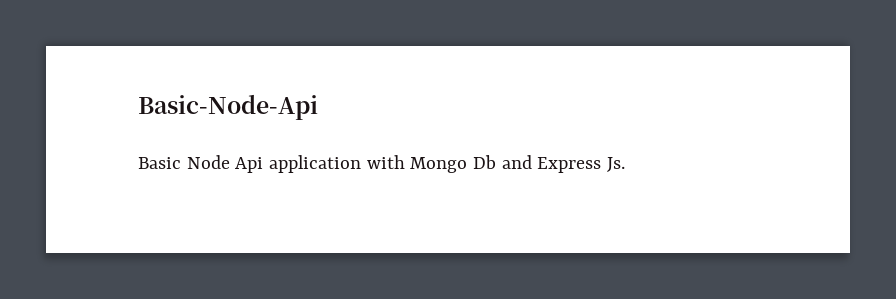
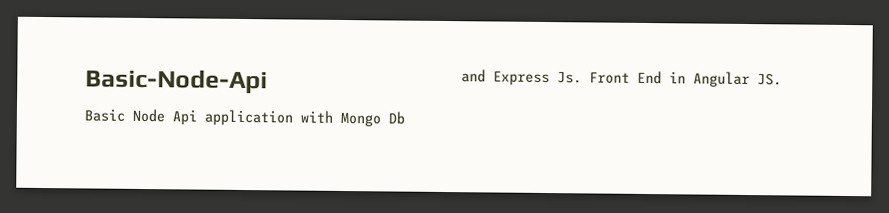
- Basic Node Api application with Mongo Db and Express Js.
+ Basic Node Api application with Mongo Db and Express Js. Front End in Angular JS.

